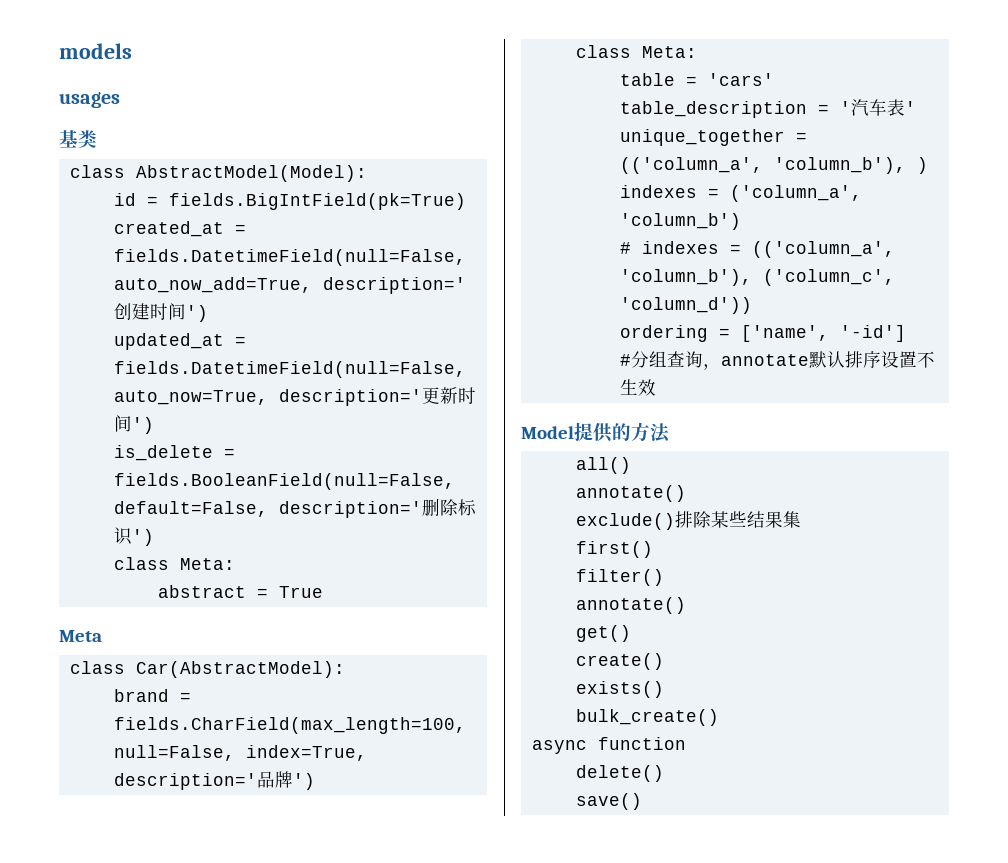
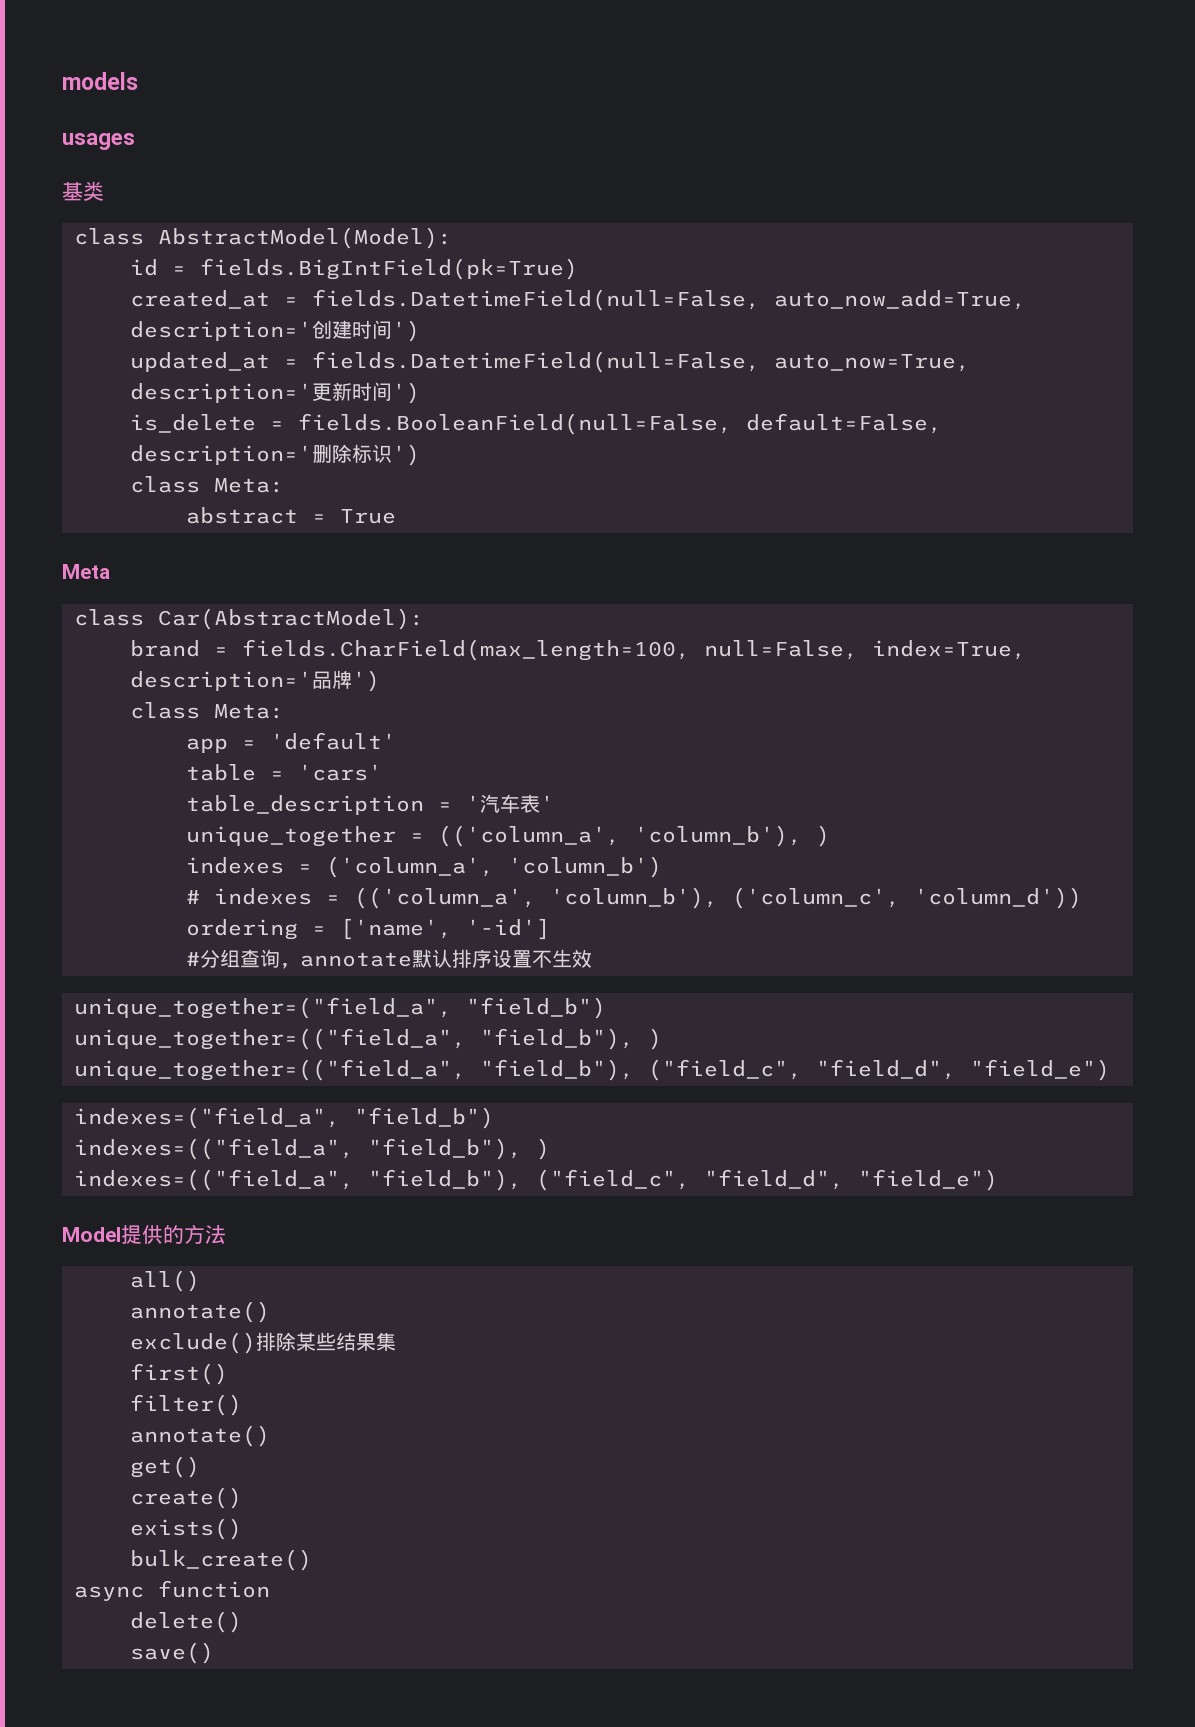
+ app = 'default'
+ unique_together=("field_a", "field_b")
+ unique_together=(("field_a", "field_b"), )
+ unique_together=(("field_a", "field_b"), ("field_c", "field_d", "field_e")
+ indexes=("field_a", "field_b")
+ indexes=(("field_a", "field_b"), )
+ indexes=(("field_a", "field_b"), ("field_c", "field_d", "field_e")

